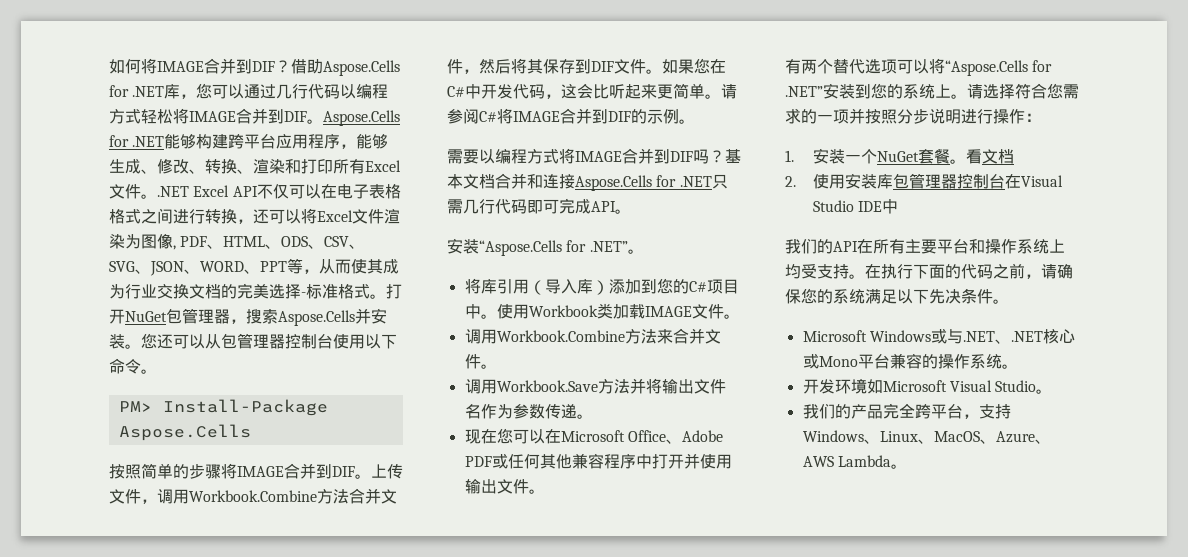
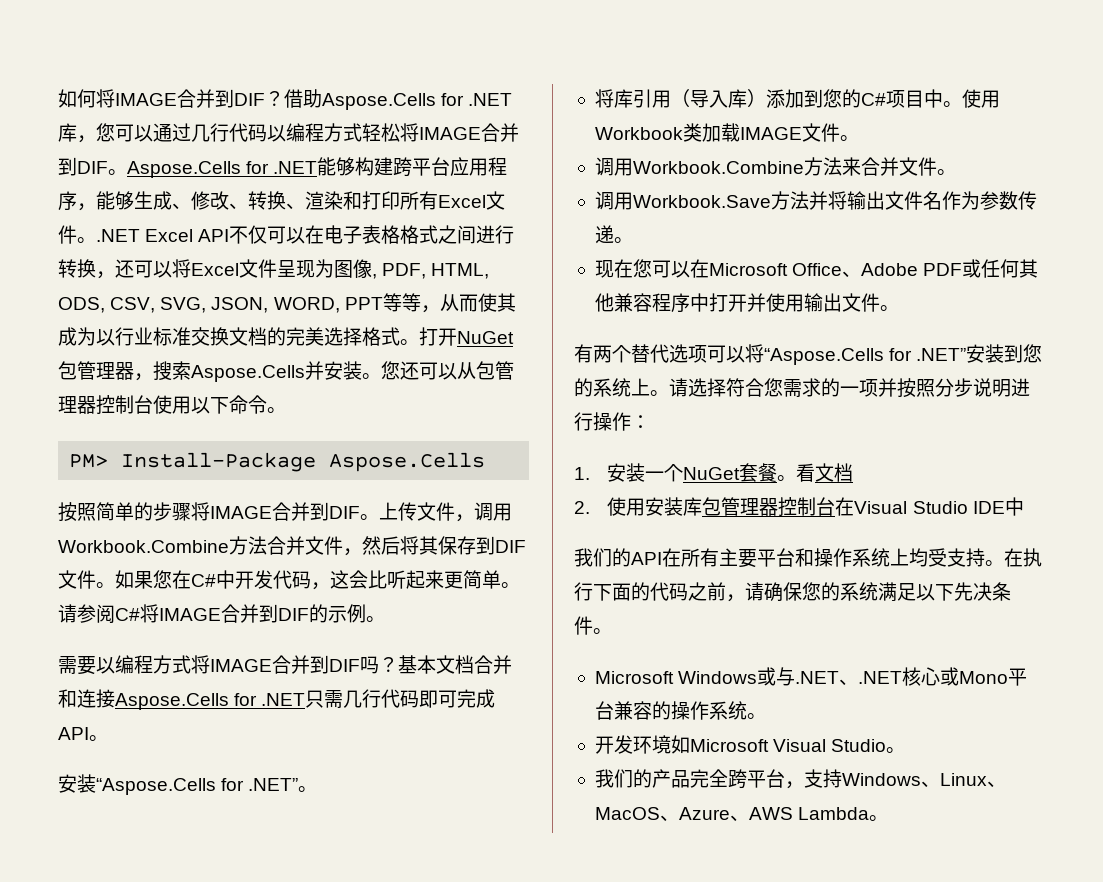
- Aspose.Cells for .NET能够构建跨平台应用程序，能够生成、修改、转换、渲染和打印所有Excel文件。.NET Excel API不仅可以在电子表格格式之间进行转换，还可以将Excel文件渲染为图像, PDF、HTML、ODS、CSV、SVG、JSON、WORD、PPT等，从而使其成为行业交换文档的完美选择-标准格式。
+ Aspose.Cells for .NET能够构建跨平台应用程序，能够生成、修改、转换、渲染和打印所有Excel文件。.NET Excel API不仅可以在电子表格格式之间进行转换，还可以将Excel文件呈现为图像, PDF, HTML, ODS, CSV, SVG, JSON, WORD, PPT等等，从而使其成为以行业标准交换文档的完美选择格式。

